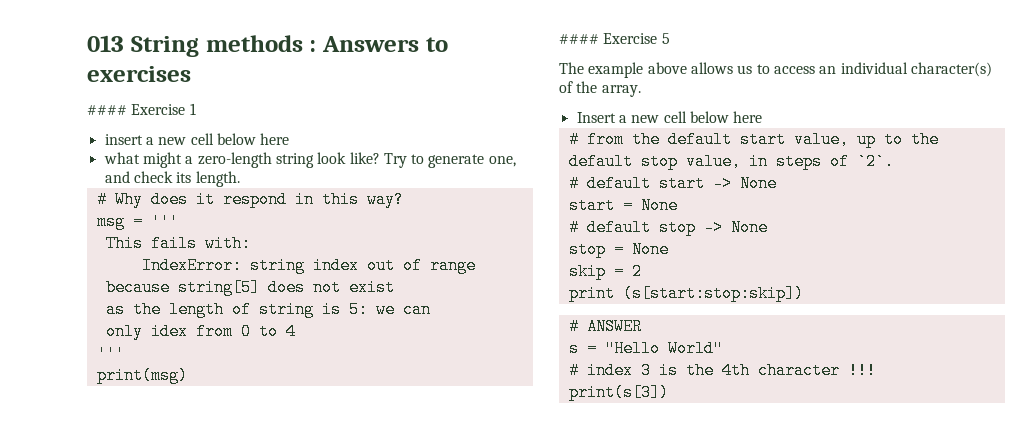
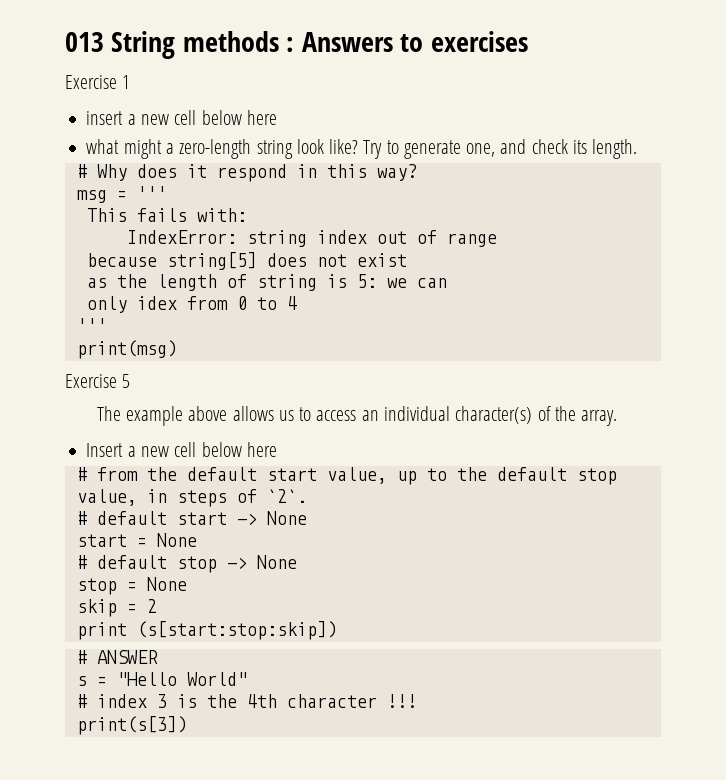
- #### Exercise 1
+ Exercise 1
- #### Exercise 5
+ Exercise 5

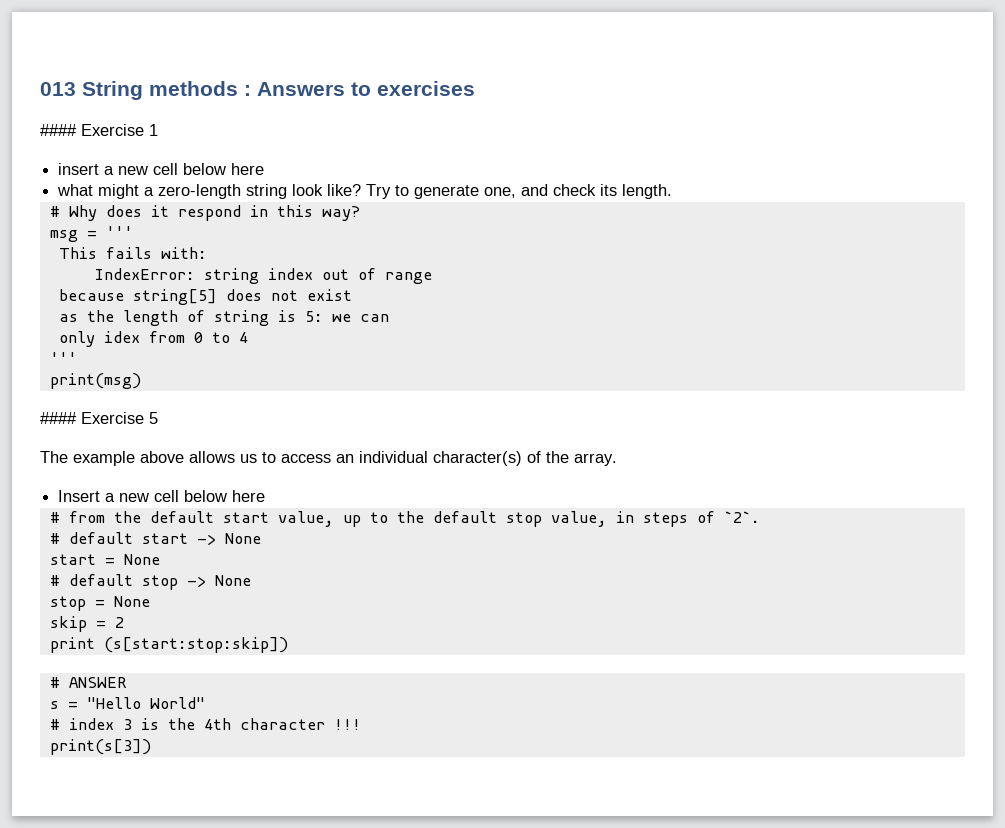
- Exercise 1
+ #### Exercise 1
- Exercise 5
+ #### Exercise 5

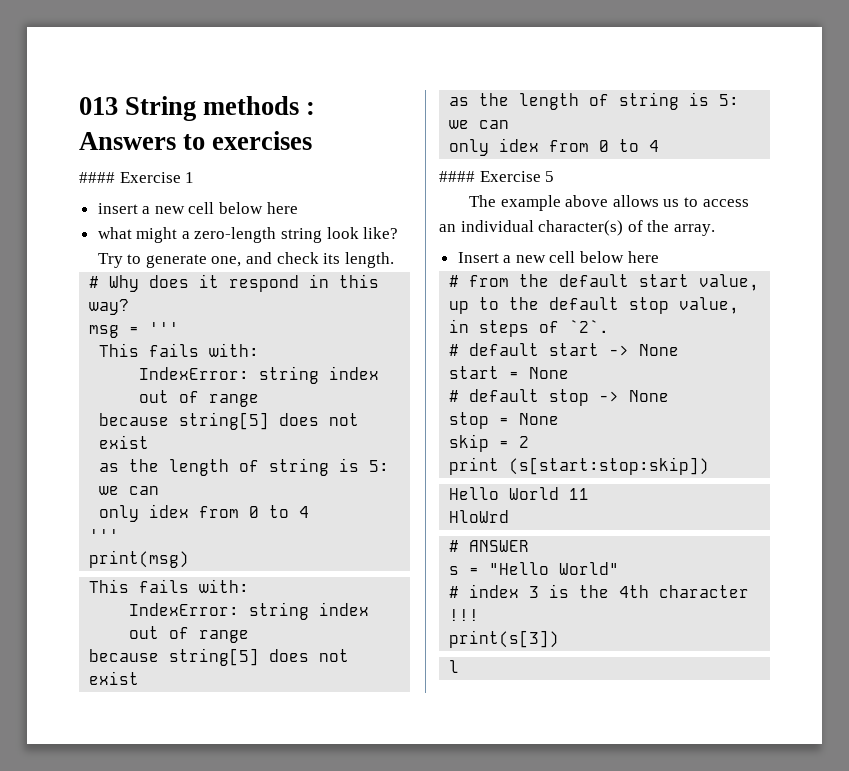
  print(msg)
+ This fails with:
+ IndexError: string index out of range
+ because string[5] does not exist
+ as the length of string is 5: we can
+ only idex from 0 to 4
+ Hello World 11
+ HloWrd
  print(s[3])
+ l

